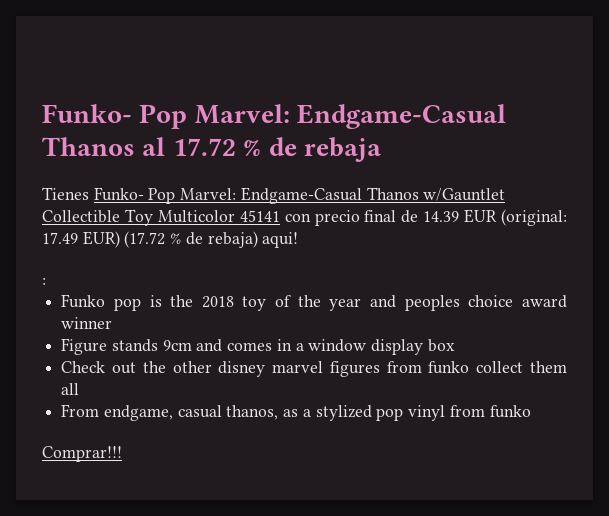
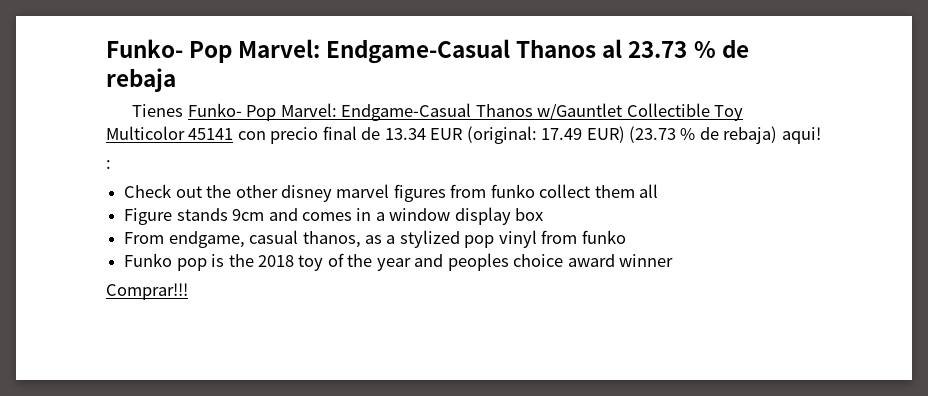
- Funko- Pop Marvel: Endgame-Casual Thanos al 17.72 % de rebaja
+ Funko- Pop Marvel: Endgame-Casual Thanos al 23.73 % de rebaja
- Tienes Funko- Pop Marvel: Endgame-Casual Thanos w/Gauntlet Collectible Toy Multicolor 45141 con precio final de 14.39 EUR (original: 17.49 EUR) (17.72 % de rebaja) aqui!
+ Tienes Funko- Pop Marvel: Endgame-Casual Thanos w/Gauntlet Collectible Toy Multicolor 45141 con precio final de 13.34 EUR (original: 17.49 EUR) (23.73 % de rebaja) aqui!
+ Check out the other disney marvel figures from funko collect them all
+ Figure stands 9cm and comes in a window display box
+ From endgame, casual thanos, as a stylized pop vinyl from funko
- Figure stands 9cm and comes in a window display box
- Check out the other disney marvel figures from funko collect them all
- From endgame, casual thanos, as a stylized pop vinyl from funko

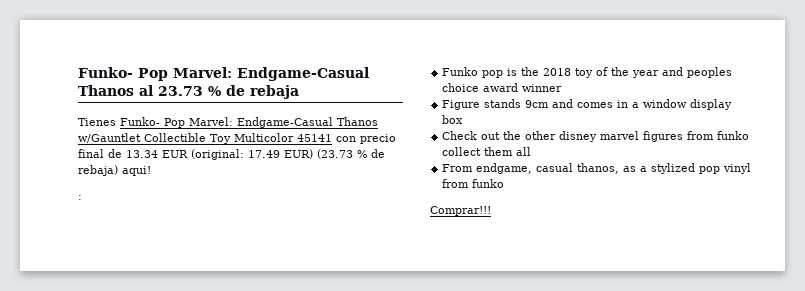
- Check out the other disney marvel figures from funko collect them all
- Figure stands 9cm and comes in a window display box
- From endgame, casual thanos, as a stylized pop vinyl from funko
+ Figure stands 9cm and comes in a window display box
+ Check out the other disney marvel figures from funko collect them all
+ From endgame, casual thanos, as a stylized pop vinyl from funko

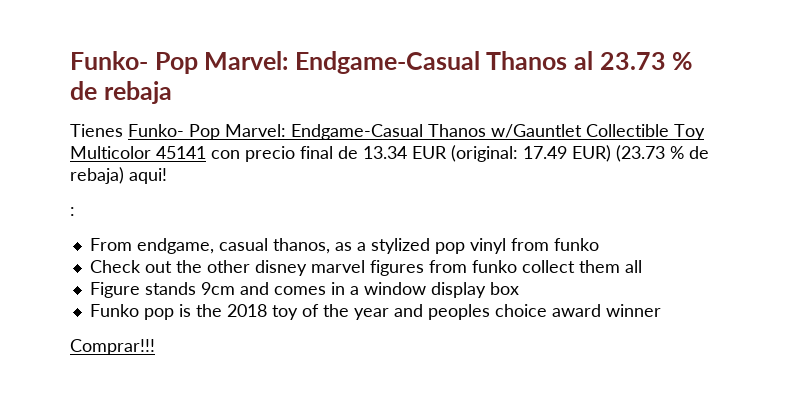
+ From endgame, casual thanos, as a stylized pop vinyl from funko
+ Check out the other disney marvel figures from funko collect them all
+ Figure stands 9cm and comes in a window display box
- Figure stands 9cm and comes in a window display box
- Check out the other disney marvel figures from funko collect them all
- From endgame, casual thanos, as a stylized pop vinyl from funko

